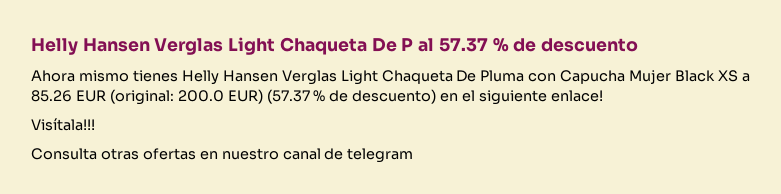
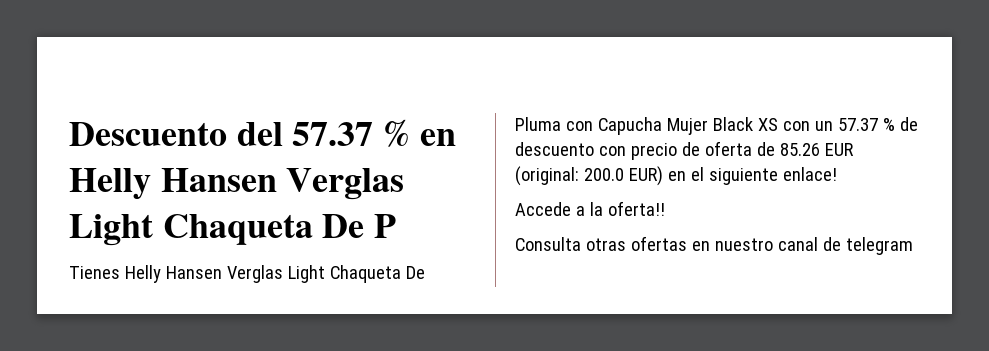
- Helly Hansen Verglas Light Chaqueta De P al 57.37 % de descuento
- Ahora mismo tienes Helly Hansen Verglas Light Chaqueta De Pluma con Capucha Mujer Black XS a 85.26 EUR (original: 200.0 EUR) (57.37 % de descuento) en el siguiente enlace!
+ Descuento del 57.37 % en Helly Hansen Verglas Light Chaqueta De P
+ Tienes Helly Hansen Verglas Light Chaqueta De Pluma con Capucha Mujer Black XS con un 57.37 % de descuento con precio de oferta de 85.26 EUR (original: 200.0 EUR) en el siguiente enlace!
- Visítala!!!
+ Accede a la oferta!!

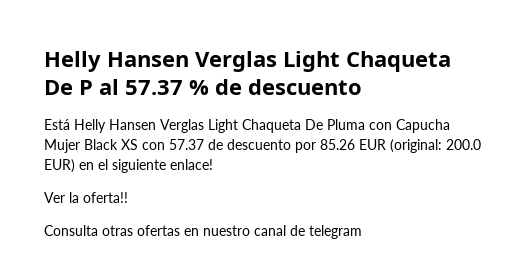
- Descuento del 57.37 % en Helly Hansen Verglas Light Chaqueta De P
- Tienes Helly Hansen Verglas Light Chaqueta De Pluma con Capucha Mujer Black XS con un 57.37 % de descuento con precio de oferta de 85.26 EUR (original: 200.0 EUR) en el siguiente enlace!
+ Helly Hansen Verglas Light Chaqueta De P al 57.37 % de descuento
+ Está Helly Hansen Verglas Light Chaqueta De Pluma con Capucha Mujer Black XS con 57.37 de descuento por 85.26 EUR (original: 200.0 EUR) en el siguiente enlace!
- Accede a la oferta!!
+ Ver la oferta!!

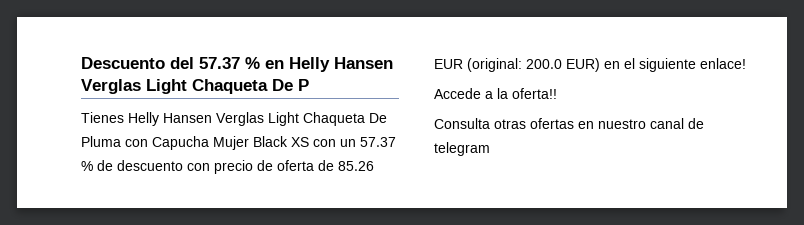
- Helly Hansen Verglas Light Chaqueta De P al 57.37 % de descuento
- Está Helly Hansen Verglas Light Chaqueta De Pluma con Capucha Mujer Black XS con 57.37 de descuento por 85.26 EUR (original: 200.0 EUR) en el siguiente enlace!
+ Descuento del 57.37 % en Helly Hansen Verglas Light Chaqueta De P
+ Tienes Helly Hansen Verglas Light Chaqueta De Pluma con Capucha Mujer Black XS con un 57.37 % de descuento con precio de oferta de 85.26 EUR (original: 200.0 EUR) en el siguiente enlace!
- Ver la oferta!!
+ Accede a la oferta!!

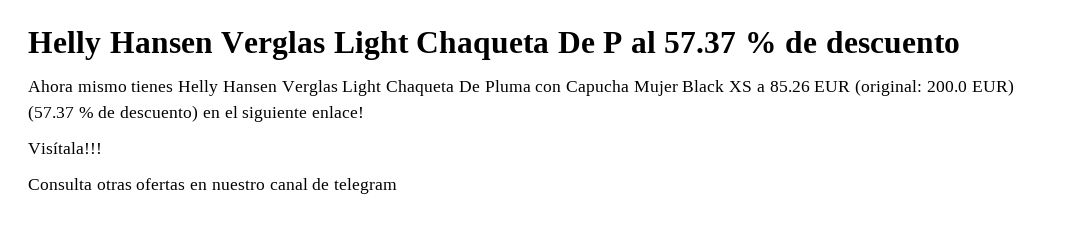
- Descuento del 57.37 % en Helly Hansen Verglas Light Chaqueta De P
- Tienes Helly Hansen Verglas Light Chaqueta De Pluma con Capucha Mujer Black XS con un 57.37 % de descuento con precio de oferta de 85.26 EUR (original: 200.0 EUR) en el siguiente enlace!
+ Helly Hansen Verglas Light Chaqueta De P al 57.37 % de descuento
+ Ahora mismo tienes Helly Hansen Verglas Light Chaqueta De Pluma con Capucha Mujer Black XS a 85.26 EUR (original: 200.0 EUR) (57.37 % de descuento) en el siguiente enlace!
- Accede a la oferta!!
+ Visítala!!!

